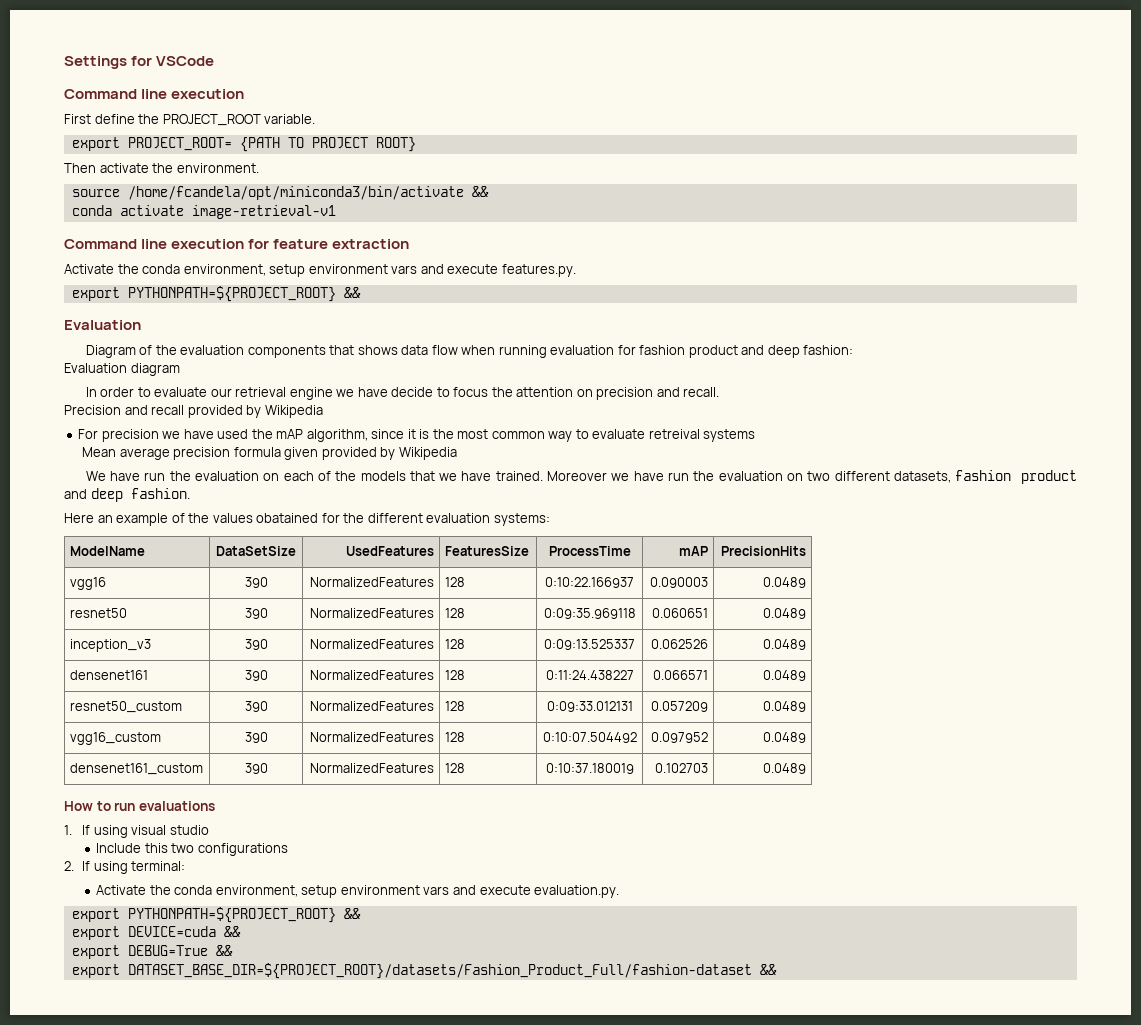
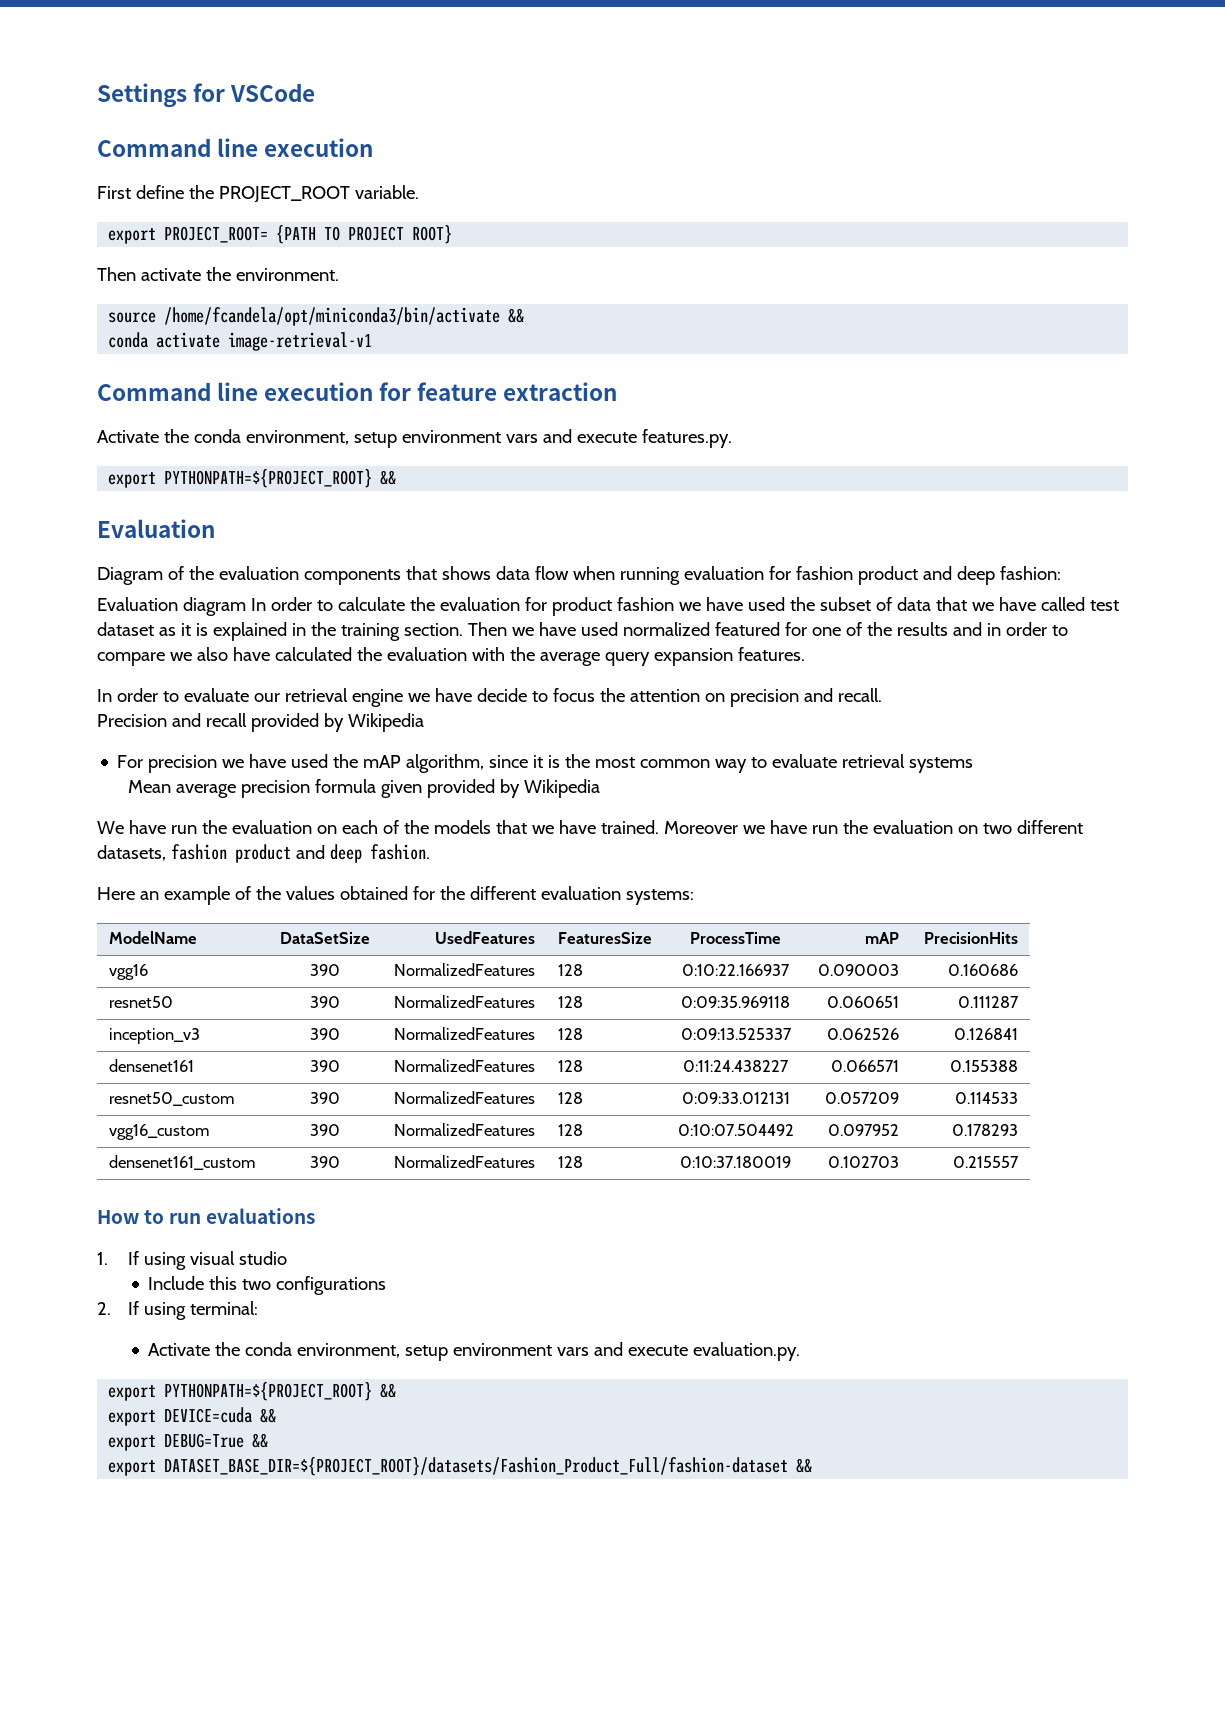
- Evaluation diagram
+ Evaluation diagram In order to calculate the evaluation for product fashion we have used the subset of data that we have called test dataset as it is explained in the training section. Then we have used normalized featured for one of the results and in order to compare we also have calculated the evaluation with the average query expansion features.
- For precision we have used the mAP algorithm, since it is the most common way to evaluate retreival systems
+ For precision we have used the mAP algorithm, since it is the most common way to evaluate retrieval systems
- Here an example of the values obatained for the different evaluation systems:
+ Here an example of the values obtained for the different evaluation systems:
- vgg16 | 390 | NormalizedFeatures | 128 | 0:10:22.166937 | 0.090003 | 0.0489
+ vgg16 | 390 | NormalizedFeatures | 128 | 0:10:22.166937 | 0.090003 | 0.160686
- resnet50 | 390 | NormalizedFeatures | 128 | 0:09:35.969118 | 0.060651 | 0.0489
+ resnet50 | 390 | NormalizedFeatures | 128 | 0:09:35.969118 | 0.060651 | 0.111287
- inception_v3 | 390 | NormalizedFeatures | 128 | 0:09:13.525337 | 0.062526 | 0.0489
+ inception_v3 | 390 | NormalizedFeatures | 128 | 0:09:13.525337 | 0.062526 | 0.126841
- densenet161 | 390 | NormalizedFeatures | 128 | 0:11:24.438227 | 0.066571 | 0.0489
+ densenet161 | 390 | NormalizedFeatures | 128 | 0:11:24.438227 | 0.066571 | 0.155388
- resnet50_custom | 390 | NormalizedFeatures | 128 | 0:09:33.012131 | 0.057209 | 0.0489
+ resnet50_custom | 390 | NormalizedFeatures | 128 | 0:09:33.012131 | 0.057209 | 0.114533
- vgg16_custom | 390 | NormalizedFeatures | 128 | 0:10:07.504492 | 0.097952 | 0.0489
+ vgg16_custom | 390 | NormalizedFeatures | 128 | 0:10:07.504492 | 0.097952 | 0.178293
- densenet161_custom | 390 | NormalizedFeatures | 128 | 0:10:37.180019 | 0.102703 | 0.0489
+ densenet161_custom | 390 | NormalizedFeatures | 128 | 0:10:37.180019 | 0.102703 | 0.215557

